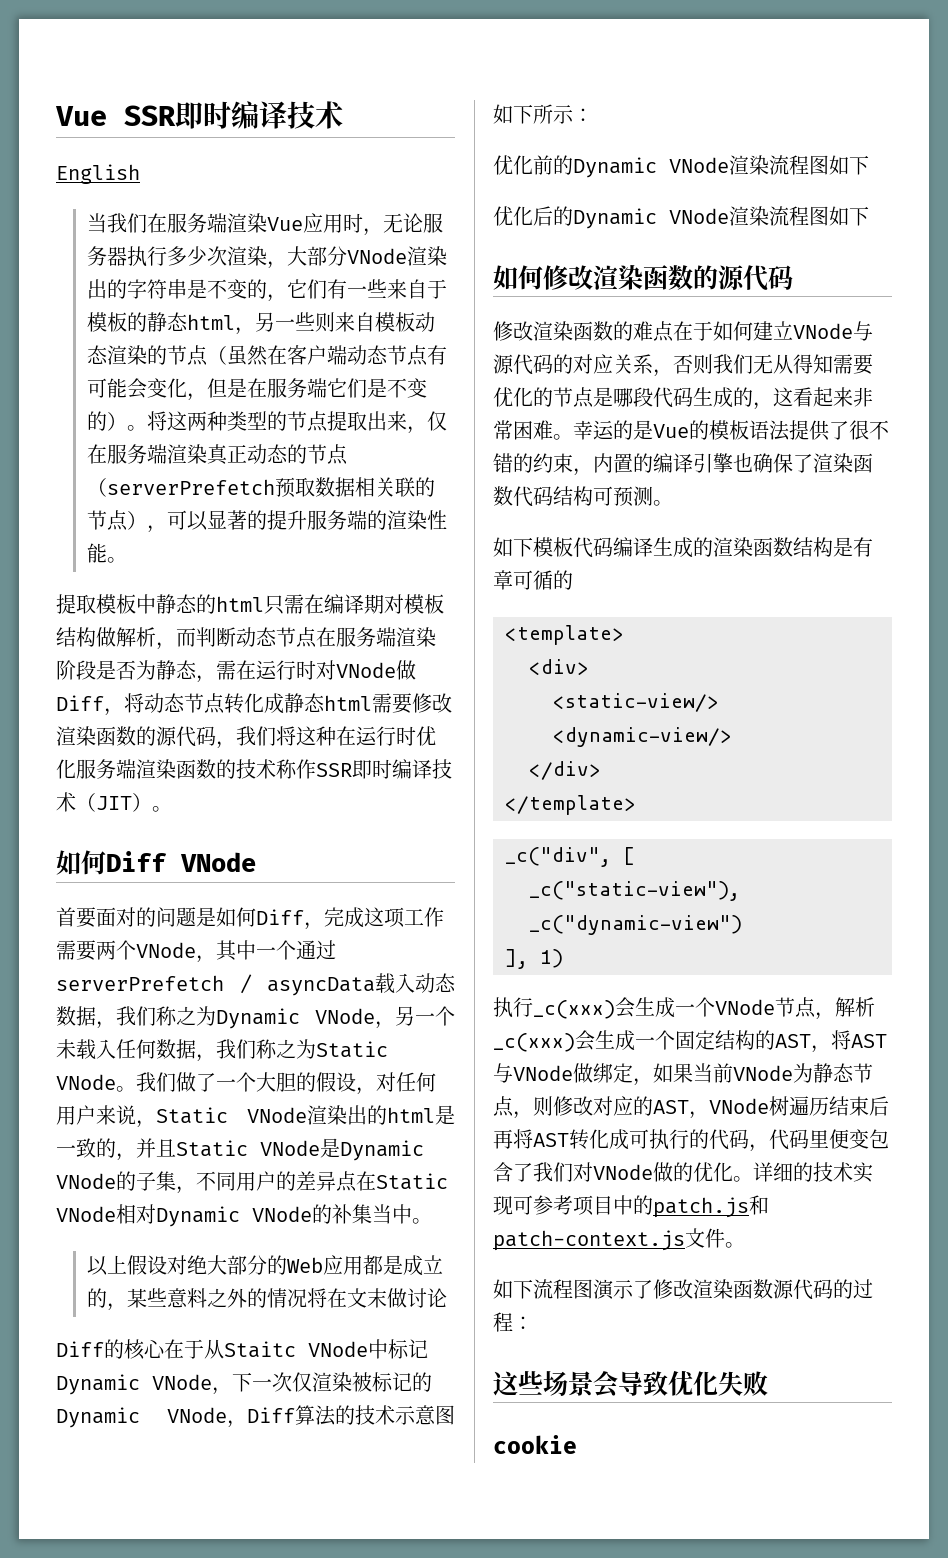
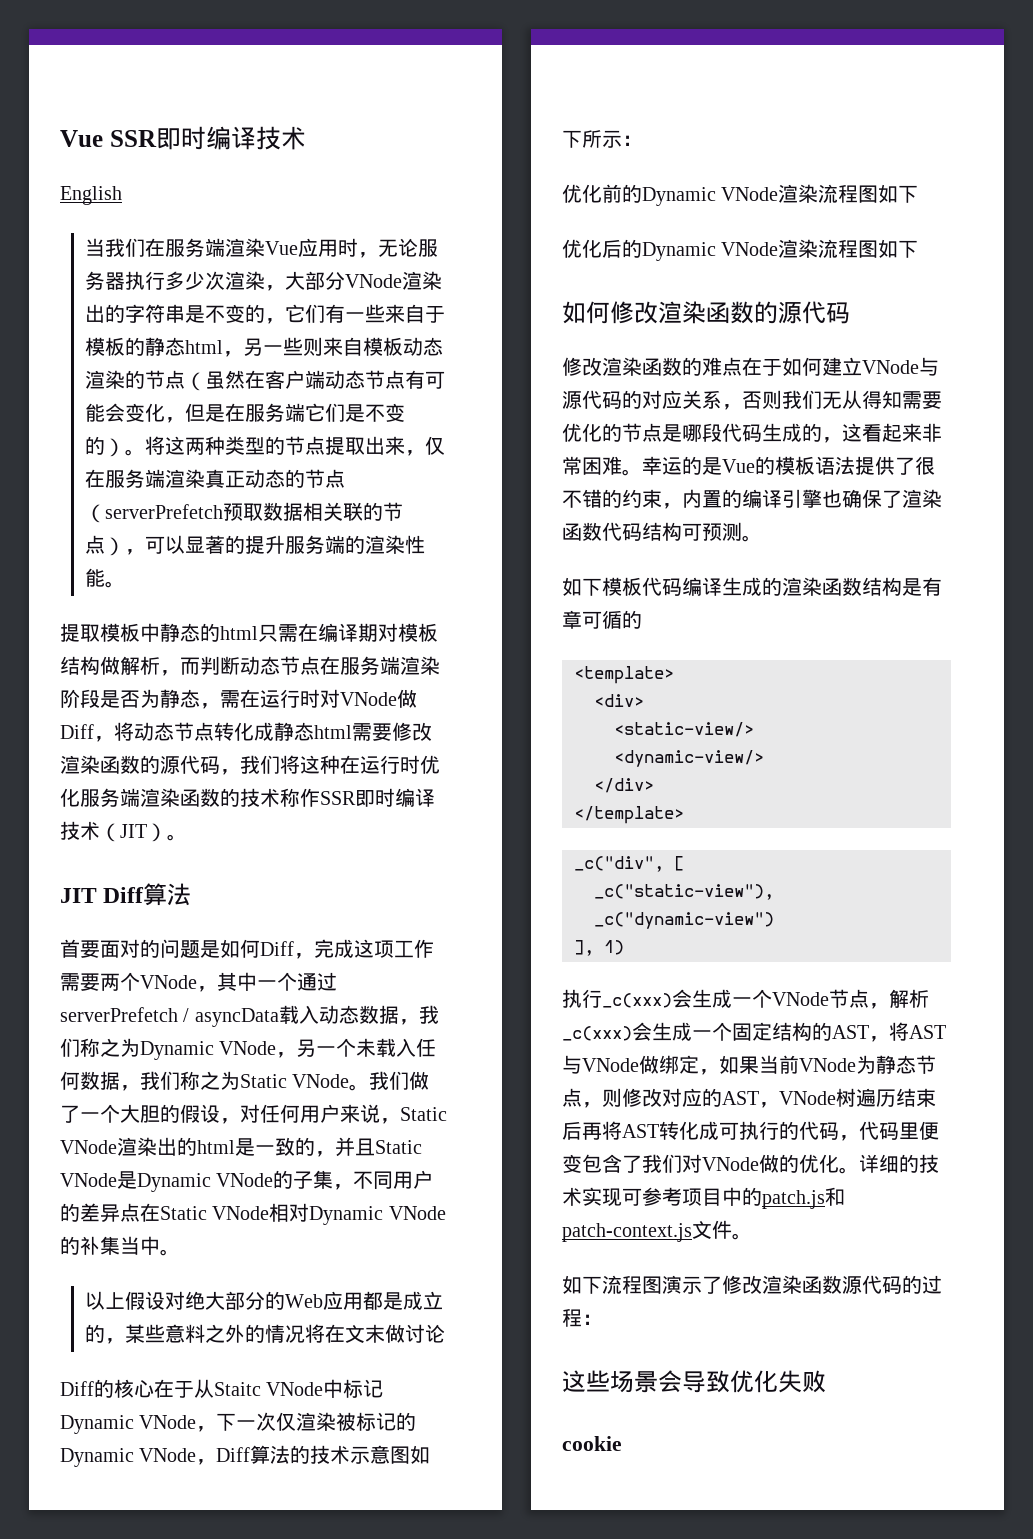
- 如何Diff VNode
+ JIT Diff算法

